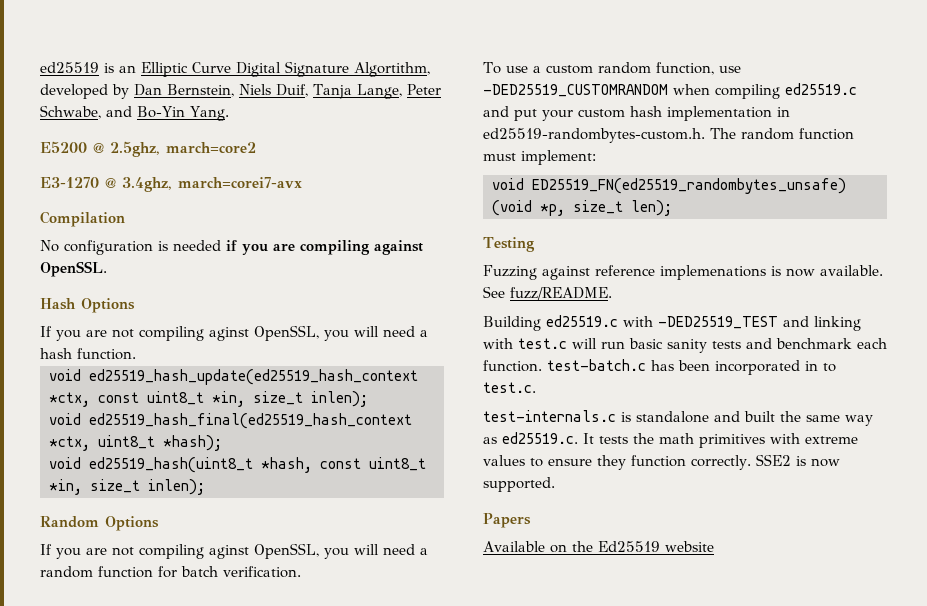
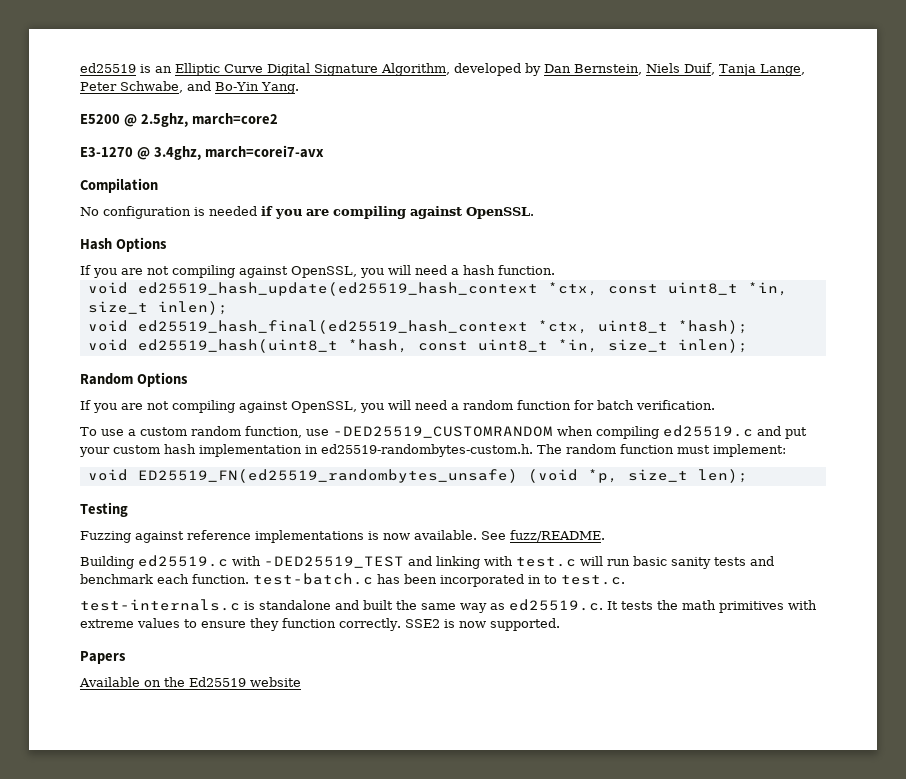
- ed25519 is an Elliptic Curve Digital Signature Algortithm, developed by Dan Bernstein, Niels Duif, Tanja Lange, Peter Schwabe, and Bo-Yin Yang.
+ ed25519 is an Elliptic Curve Digital Signature Algorithm, developed by Dan Bernstein, Niels Duif, Tanja Lange, Peter Schwabe, and Bo-Yin Yang.
- If you are not compiling aginst OpenSSL, you will need a hash function.
+ If you are not compiling against OpenSSL, you will need a hash function.
- If you are not compiling aginst OpenSSL, you will need a random function for batch verification.
+ If you are not compiling against OpenSSL, you will need a random function for batch verification.
- Fuzzing against reference implemenations is now available.
+ Fuzzing against reference implementations is now available.

